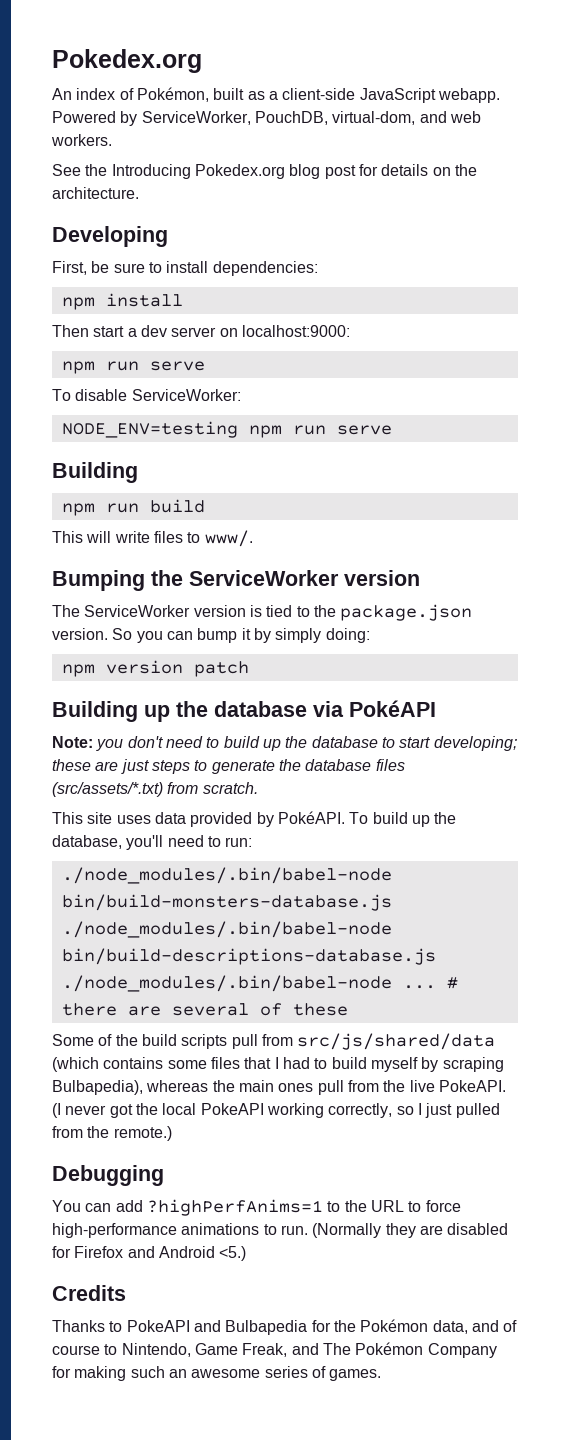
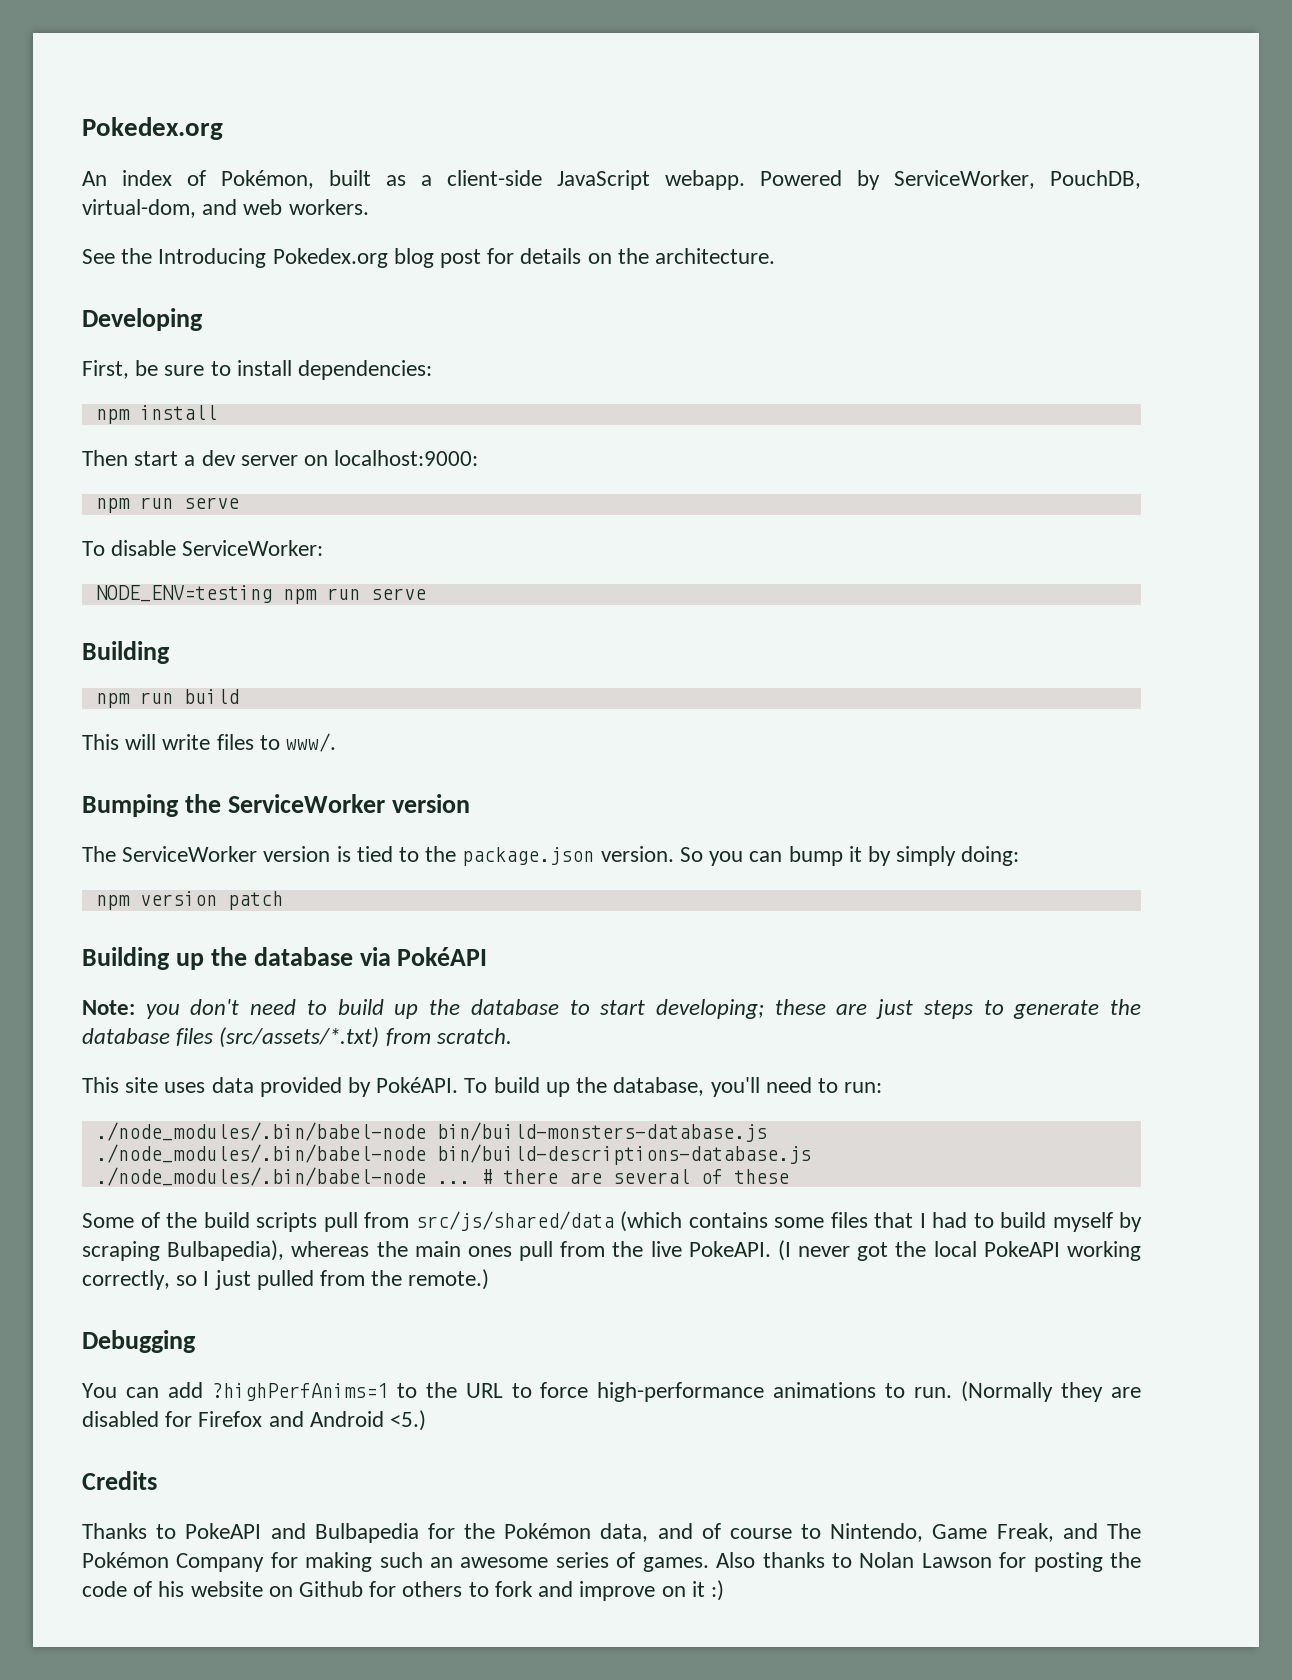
+ Also thanks to Nolan Lawson for posting the code of his website on Github for others to fork and improve on it :)

